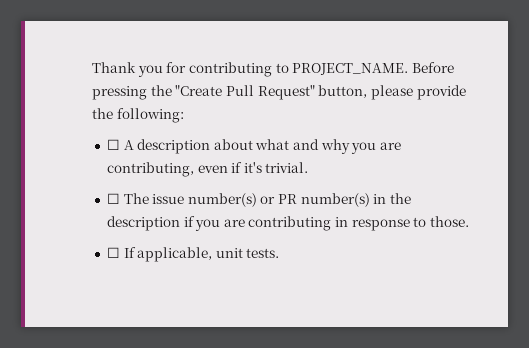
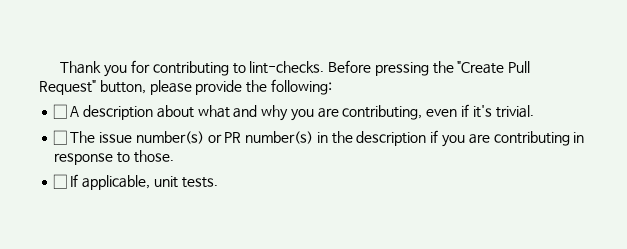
- Thank you for contributing to PROJECT_NAME.
+ Thank you for contributing to lint-checks.

